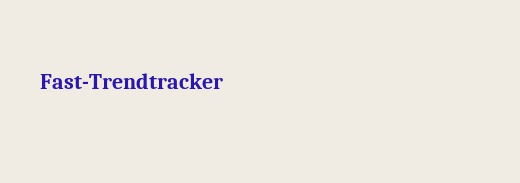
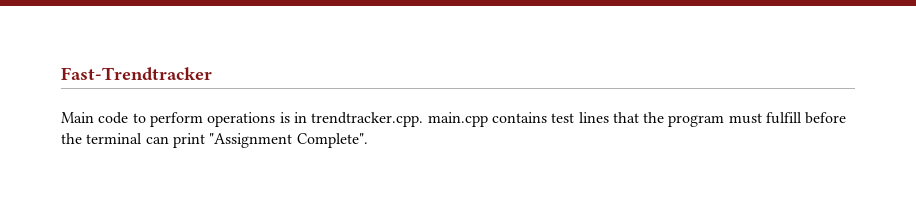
+ Main code to perform operations is in trendtracker.cpp. main.cpp contains test lines that the program must fulfill before the terminal can print "Assignment Complete".

